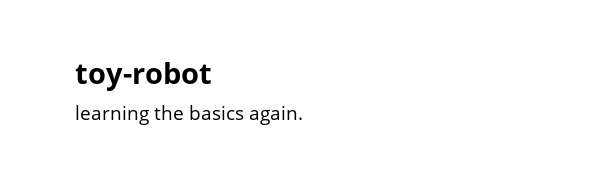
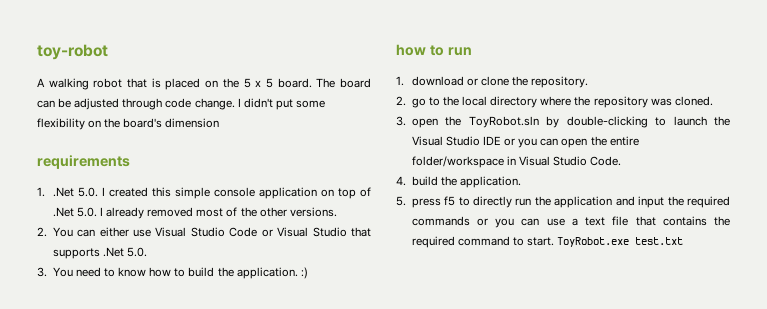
- learning the basics again.
+ A walking robot that is placed on the 5 x 5 board. The board can be adjusted through code change. I didn't put some flexibility on the board's dimension
+ requirements
+ 1. .Net 5.0. I created this simple console application on top of .Net 5.0. I already removed most of the other versions.
+ 2. You can either use Visual Studio Code or Visual Studio that supports .Net 5.0.
+ 3. You need to know how to build the application. :)
+ how to run
+ 1. download or clone the repository.
+ 2. go to the local directory where the repository was cloned.
+ 3. open the ToyRobot.sln by double-clicking to launch the Visual Studio IDE or you can open the entire folder/workspace in Visual Studio Code.
+ 4. build the application.
+ 5. press f5 to directly run the application and input the required commands or you can use a text file that contains the required command to start. ToyRobot.exe test.txt

